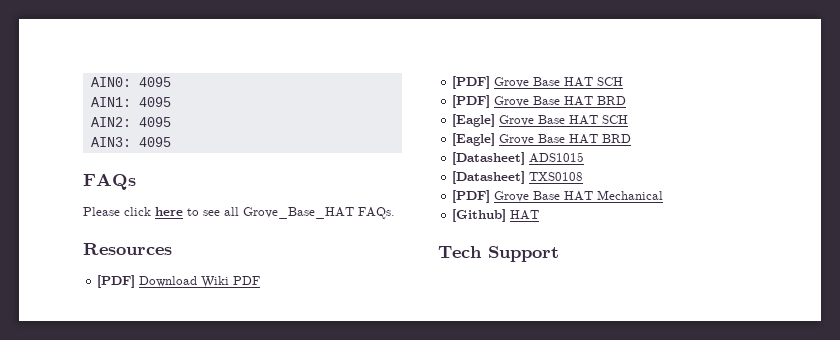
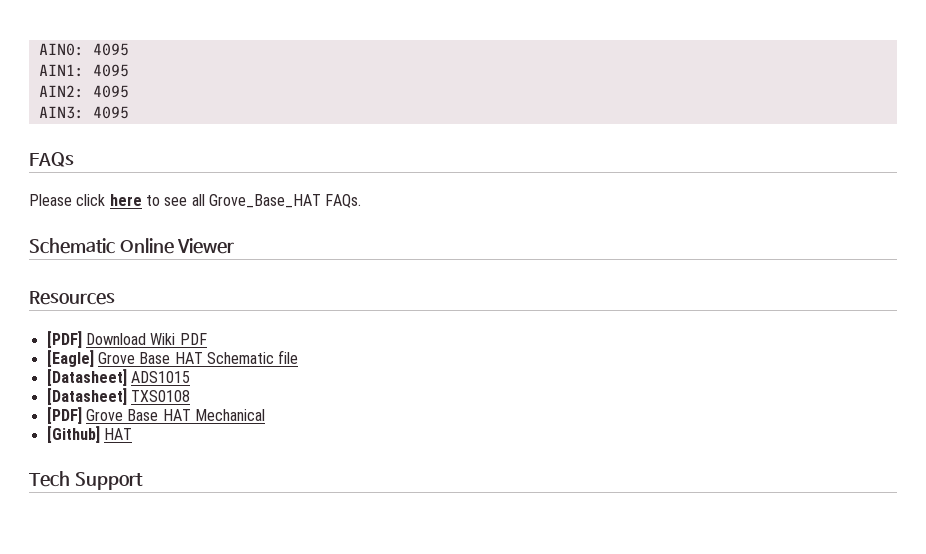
+ Schematic Online Viewer
- [PDF] Grove Base HAT SCH
- [PDF] Grove Base HAT BRD
- [Eagle] Grove Base HAT SCH
- [Eagle] Grove Base HAT BRD
+ [Eagle] Grove Base HAT Schematic file

